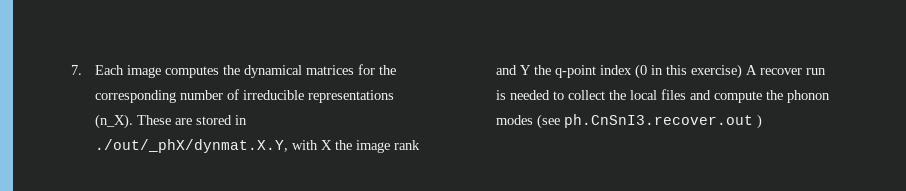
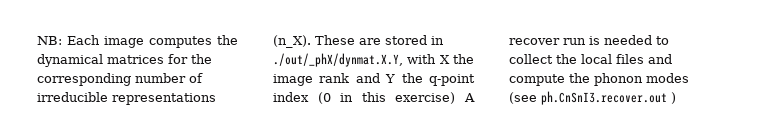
- 7. Each image computes the dynamical matrices for the corresponding number of irreducible representations (n_X).
+ NB: Each image computes the dynamical matrices for the corresponding number of irreducible representations (n_X).

